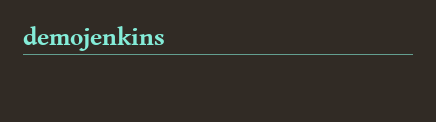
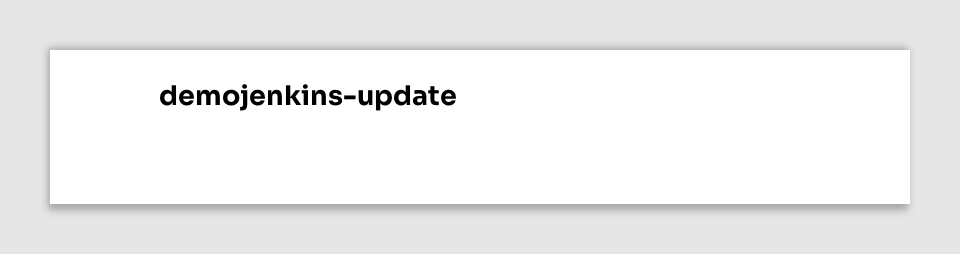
- demojenkins
+ demojenkins-update

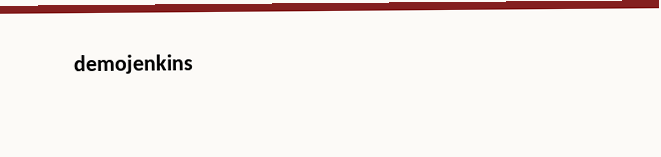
- demojenkins-update
+ demojenkins

